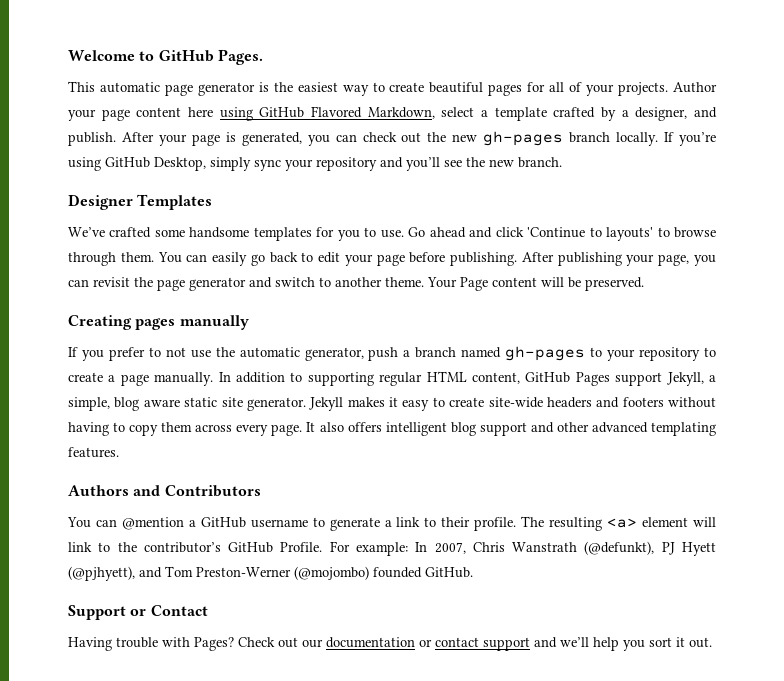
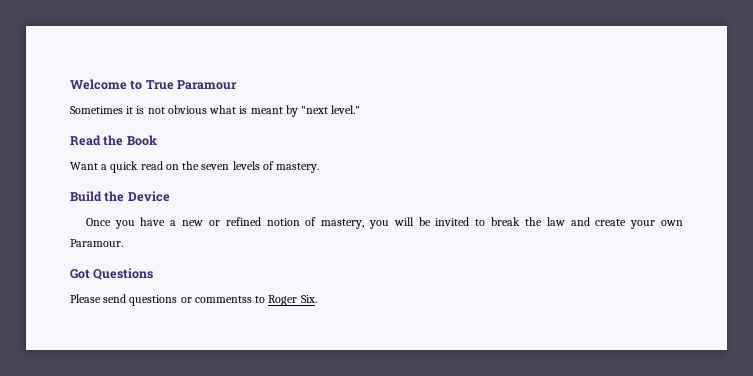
- Welcome to GitHub Pages.
- This automatic page generator is the easiest way to create beautiful pages for all of your projects. Author your page content here using GitHub Flavored Markdown, select a template crafted by a designer, and publish. After your page is generated, you can check out the new gh-pages branch locally. If you’re using GitHub Desktop, simply sync your repository and you’ll see the new branch.
- Designer Templates
- We’ve crafted some handsome templates for you to use. Go ahead and click 'Continue to layouts' to browse through them. You can easily go back to edit your page before publishing. After publishing your page, you can revisit the page generator and switch to another theme. Your Page content will be preserved.
- Creating pages manually
- If you prefer to not use the automatic generator, push a branch named gh-pages to your repository to create a page manually. In addition to supporting regular HTML content, GitHub Pages support Jekyll, a simple, blog aware static site generator. Jekyll makes it easy to create site-wide headers and footers without having to copy them across every page. It also offers intelligent blog support and other advanced templating features.
- Authors and Contributors
- You can @mention a GitHub username to generate a link to their profile. The resulting <a> element will link to the contributor’s GitHub Profile. For example: In 2007, Chris Wanstrath (@defunkt), PJ Hyett (@pjhyett), and Tom Preston-Werner (@mojombo) founded GitHub.
- Support or Contact
- Having trouble with Pages? Check out our documentation or contact support and we’ll help you sort it out.
+ Welcome to True Paramour
+ Sometimes it is not obvious what is meant by "next level."
+ Read the Book
+ Want a quick read on the seven levels of mastery.
+ Build the Device
+ Once you have a new or refined notion of mastery, you will be invited to break the law and create your own Paramour.
+ Got Questions
+ Please send questions or commentss to Roger Six.

